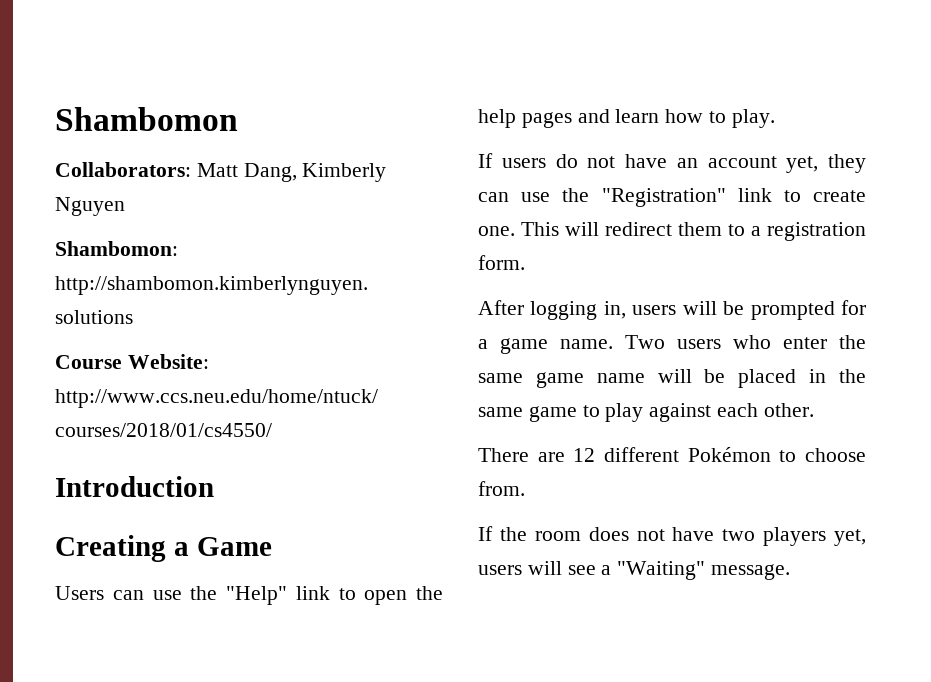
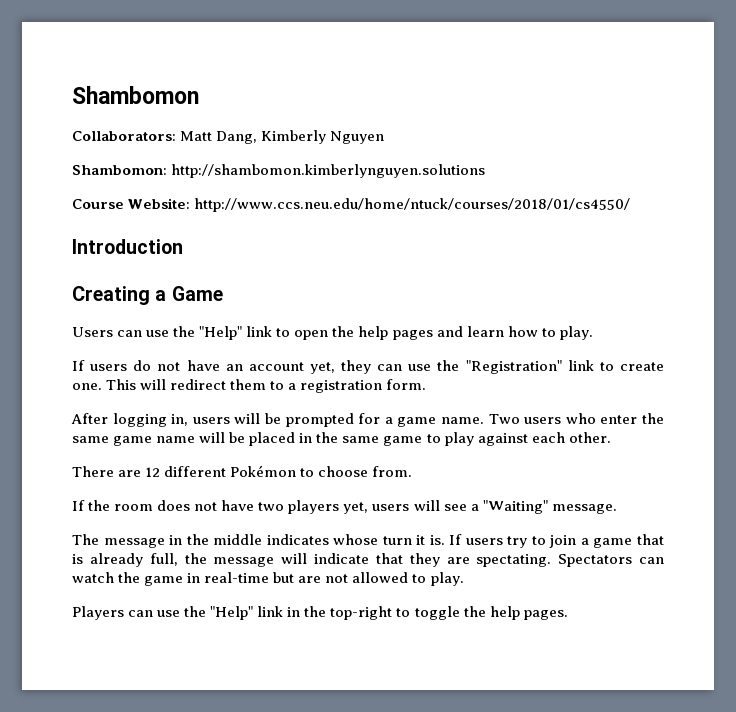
+ The message in the middle indicates whose turn it is. If users try to join a game that is already full, the message will indicate that they are spectating. Spectators can watch the game in real-time but are not allowed to play.
+ Players can use the "Help" link in the top-right to toggle the help pages.

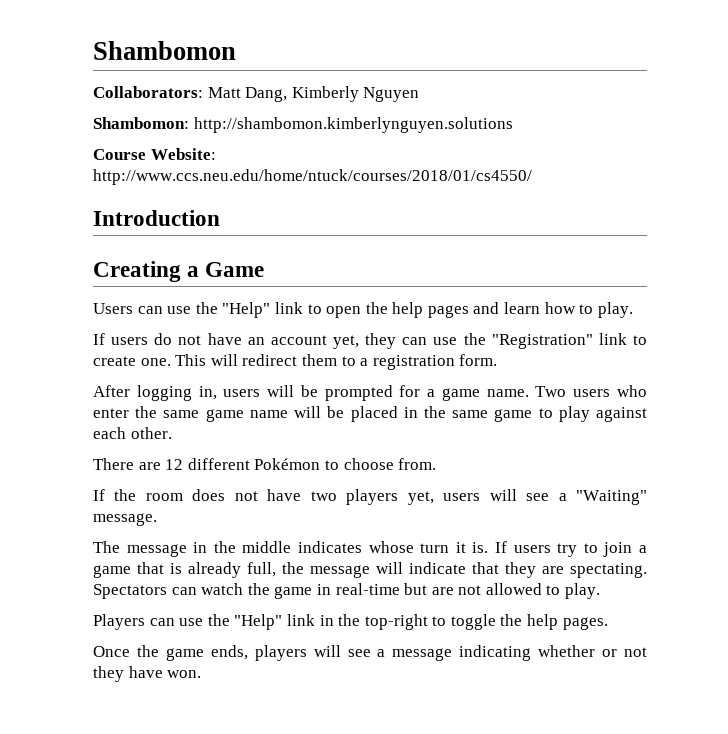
+ Once the game ends, players will see a message indicating whether or not they have won.

